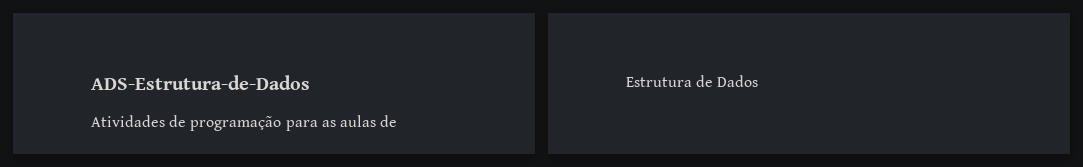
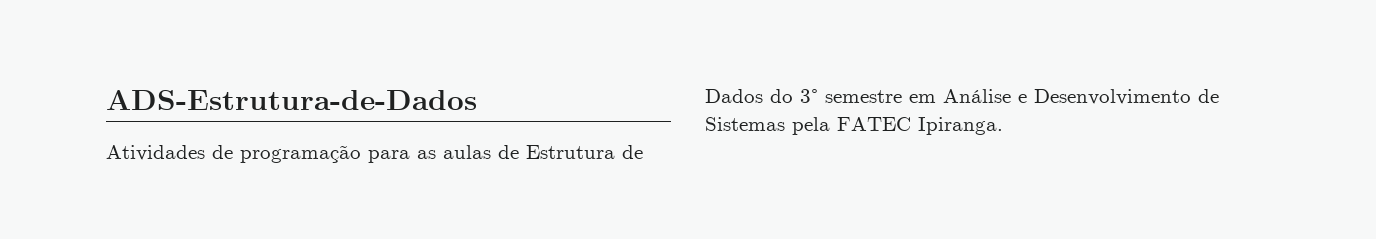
- Atividades de programação para as aulas de Estrutura de Dados
+ Atividades de programação para as aulas de Estrutura de Dados do 3° semestre em Análise e Desenvolvimento de Sistemas pela FATEC Ipiranga.

